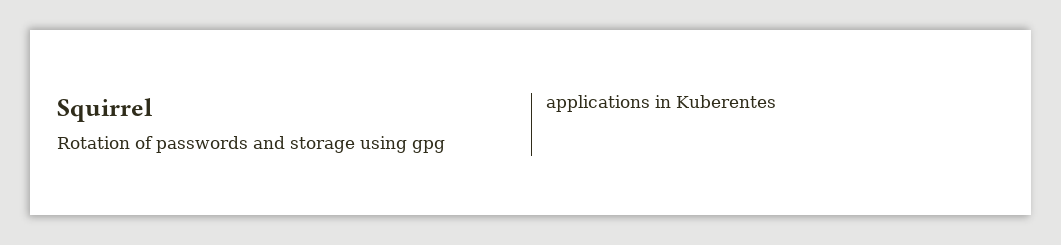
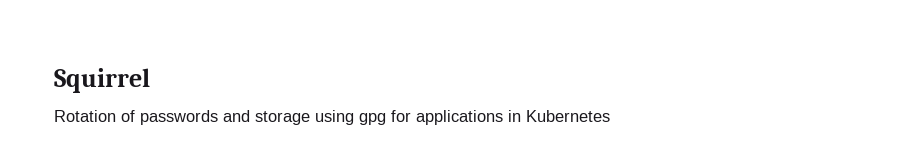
- Rotation of passwords and storage using gpg applications in Kuberentes
+ Rotation of passwords and storage using gpg for applications in Kubernetes

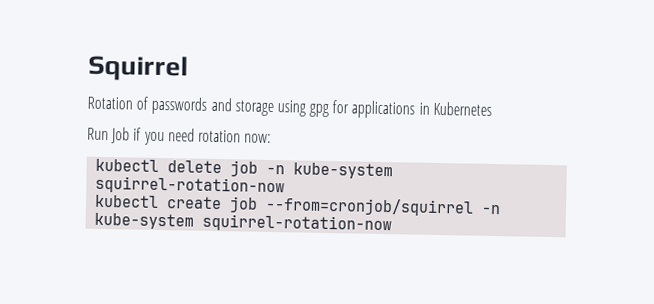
+ Run Job if you need rotation now:
+ kubectl delete job -n kube-system squirrel-rotation-now
+ kubectl create job --from=cronjob/squirrel -n kube-system squirrel-rotation-now

